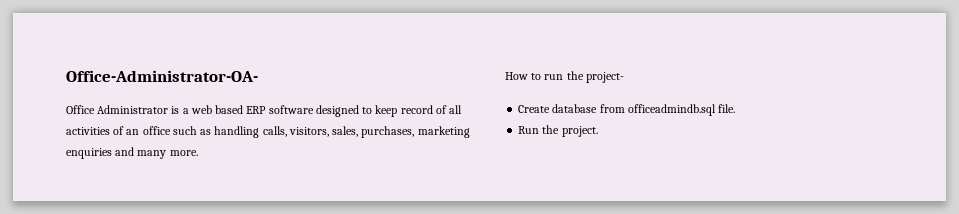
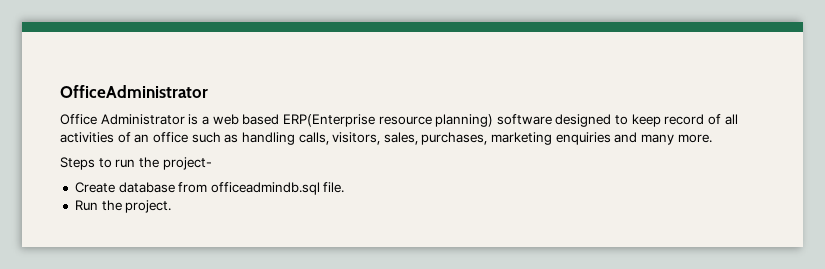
- Office-Administrator-OA-
+ OfficeAdministrator
- Office Administrator is a web based ERP software designed to keep record of all activities of an office such as handling calls, visitors, sales, purchases, marketing enquiries and many more.
+ Office Administrator is a web based ERP(Enterprise resource planning) software designed to keep record of all activities of an office such as handling calls, visitors, sales, purchases, marketing enquiries and many more.
- How to run the project-
+ Steps to run the project-

